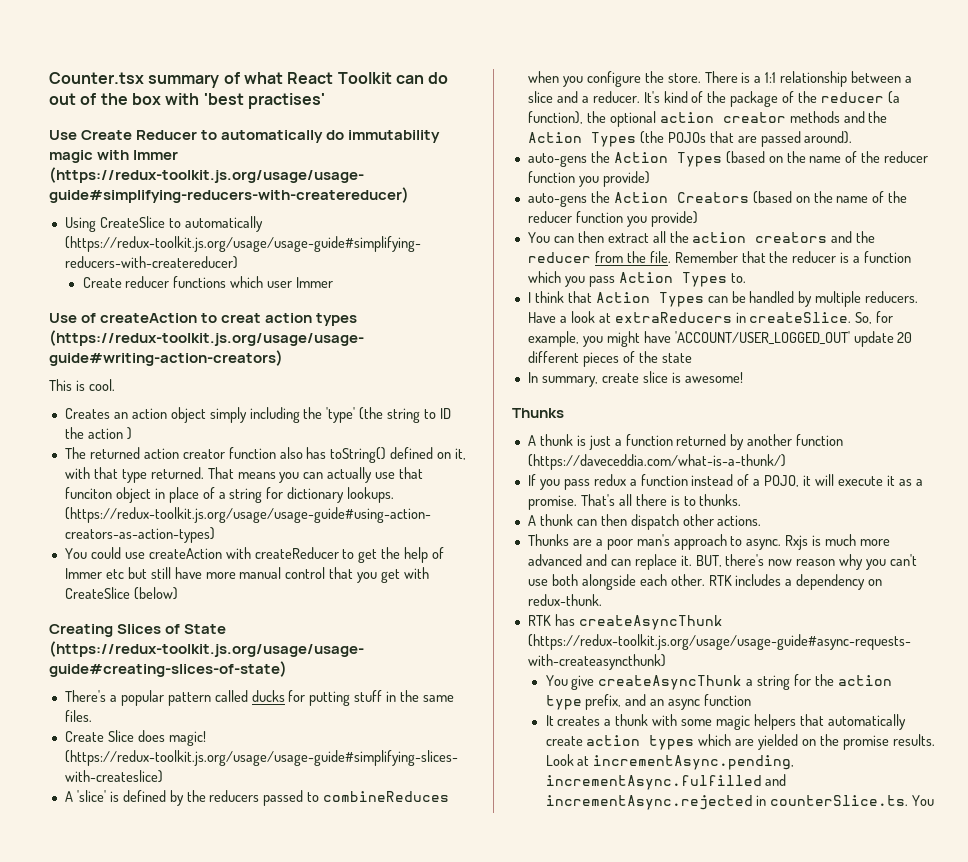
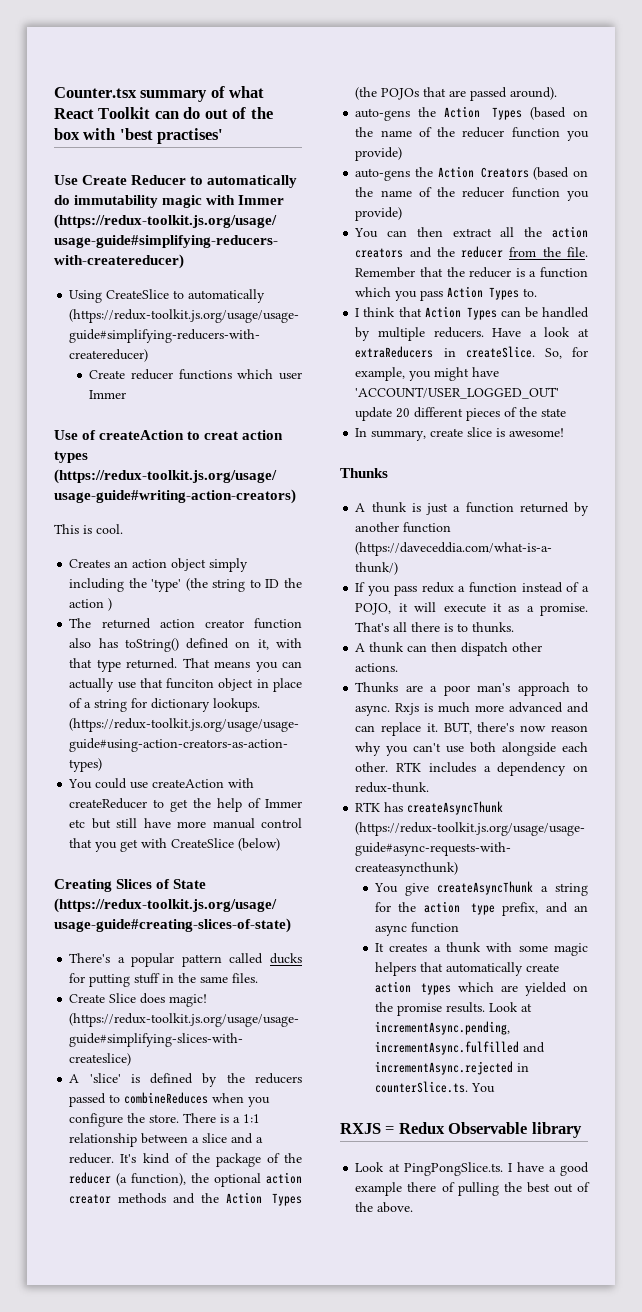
+ RXJS = Redux Observable library
+ Look at PingPongSlice.ts. I have a good example there of pulling the best out of the above.

